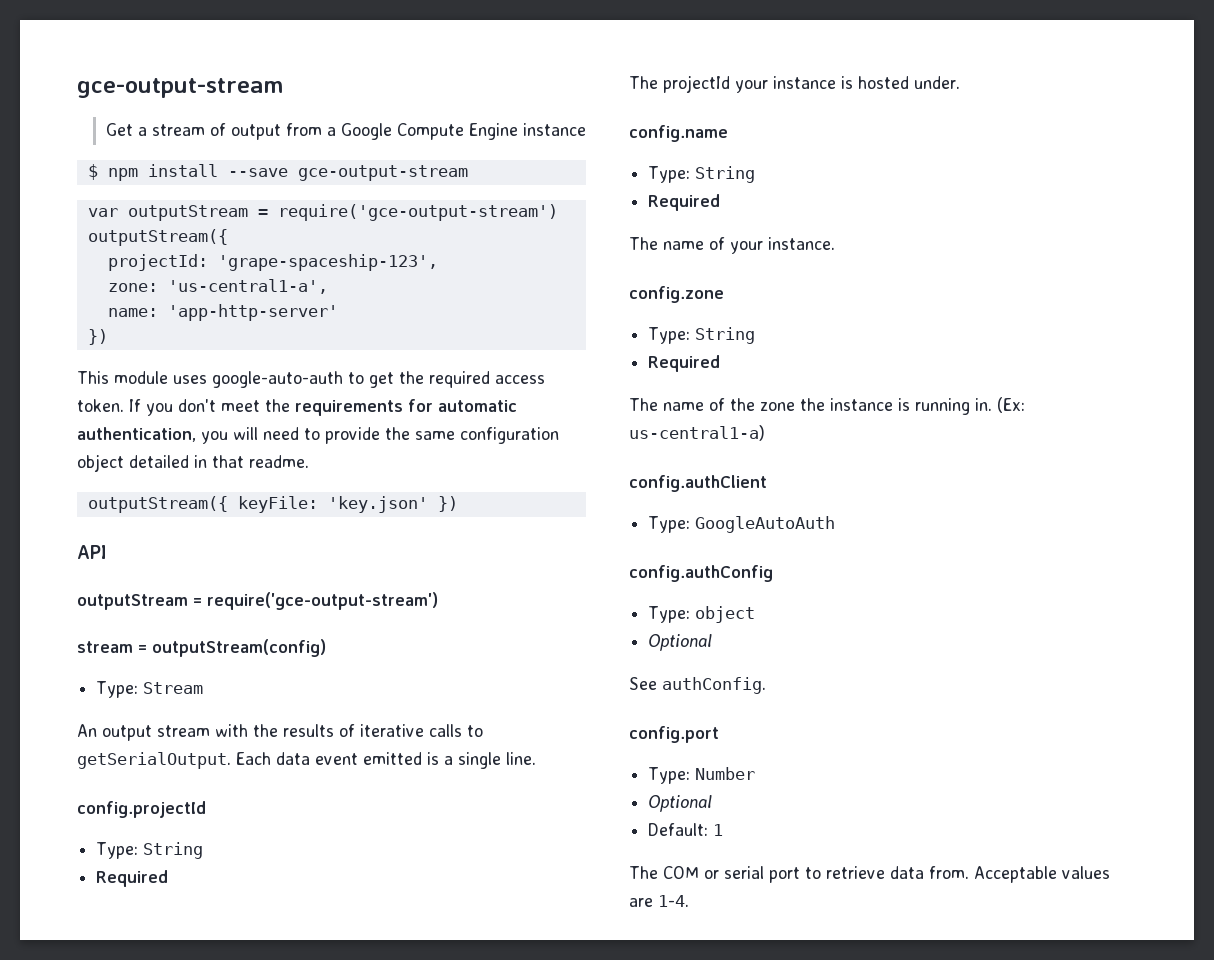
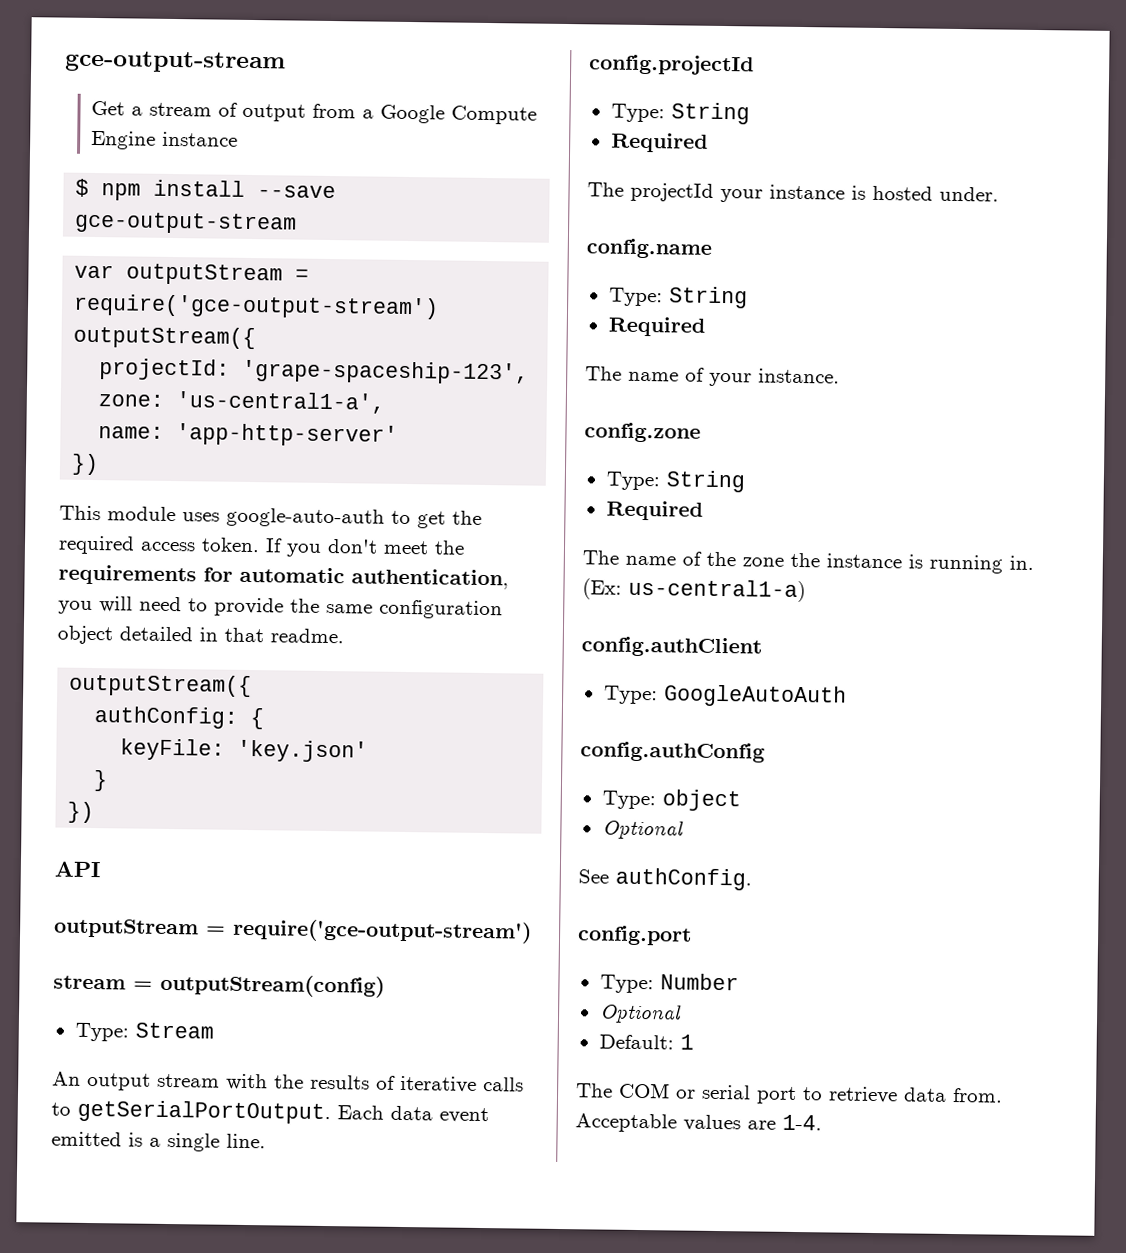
  If you don't meet the requirements for automatic authentication, you will need to provide the same configuration object detailed in that readme.
- outputStream({ keyFile: 'key.json' })
+ outputStream({
+ authConfig: {
+ keyFile: 'key.json'
+ }
+ })
- An output stream with the results of iterative calls to getSerialOutput.
+ An output stream with the results of iterative calls to getSerialPortOutput.

